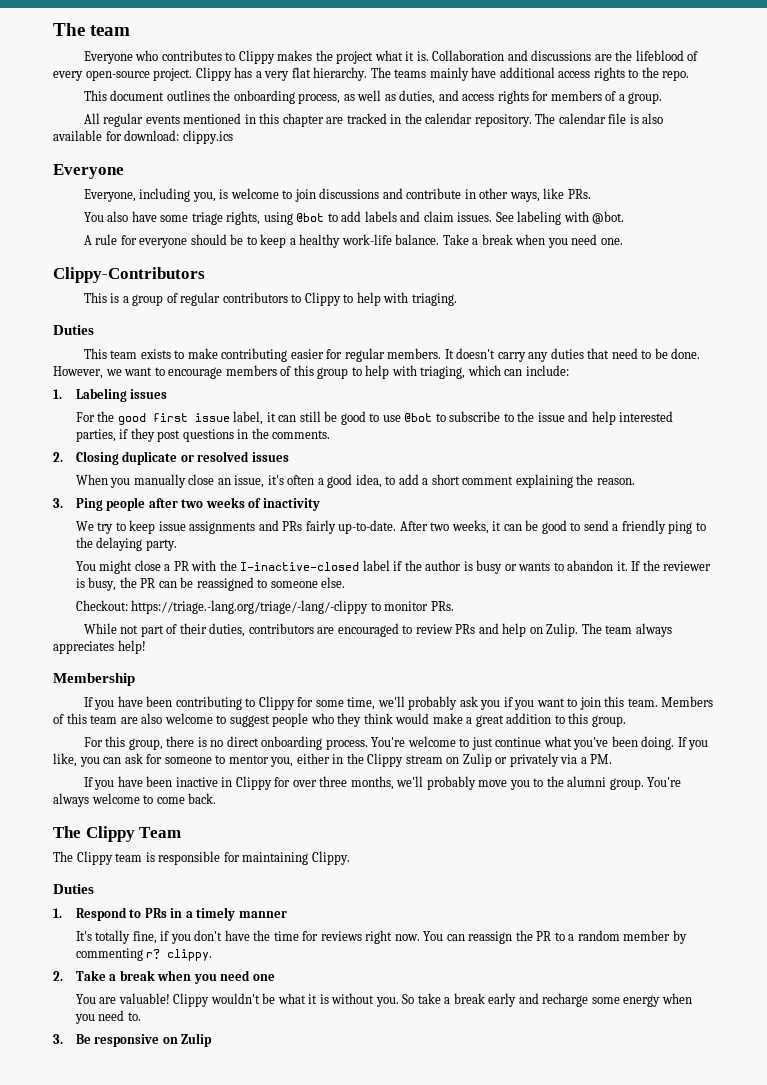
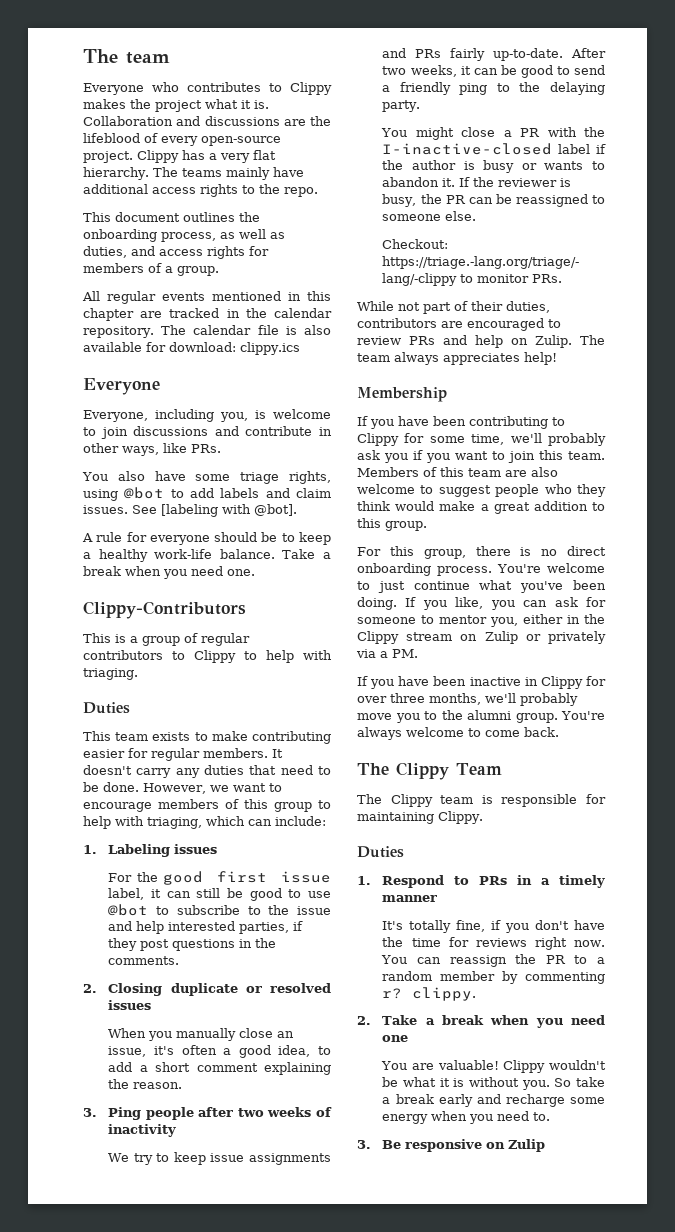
- See labeling with @bot.
+ See [labeling with @bot].

